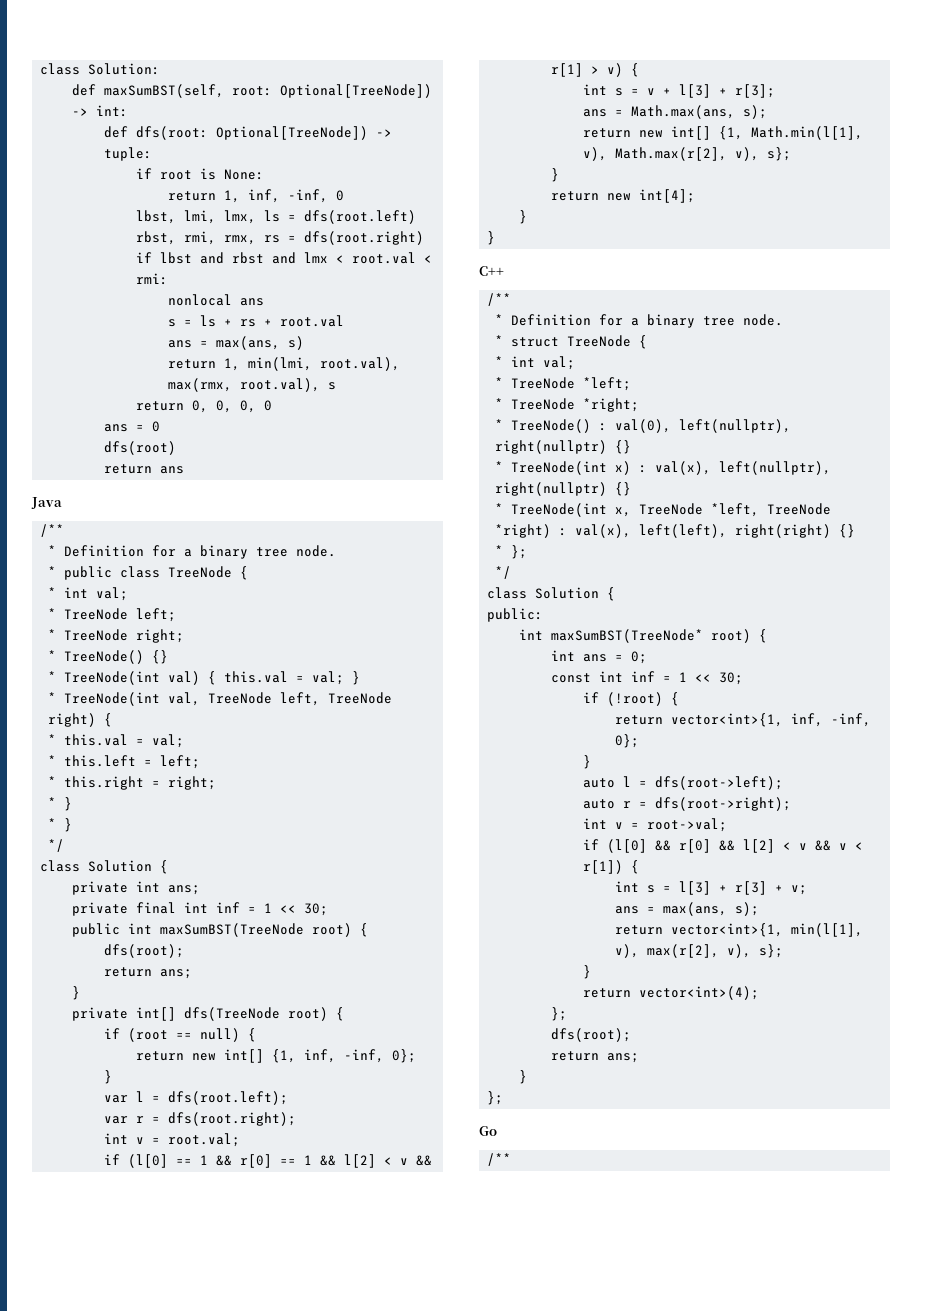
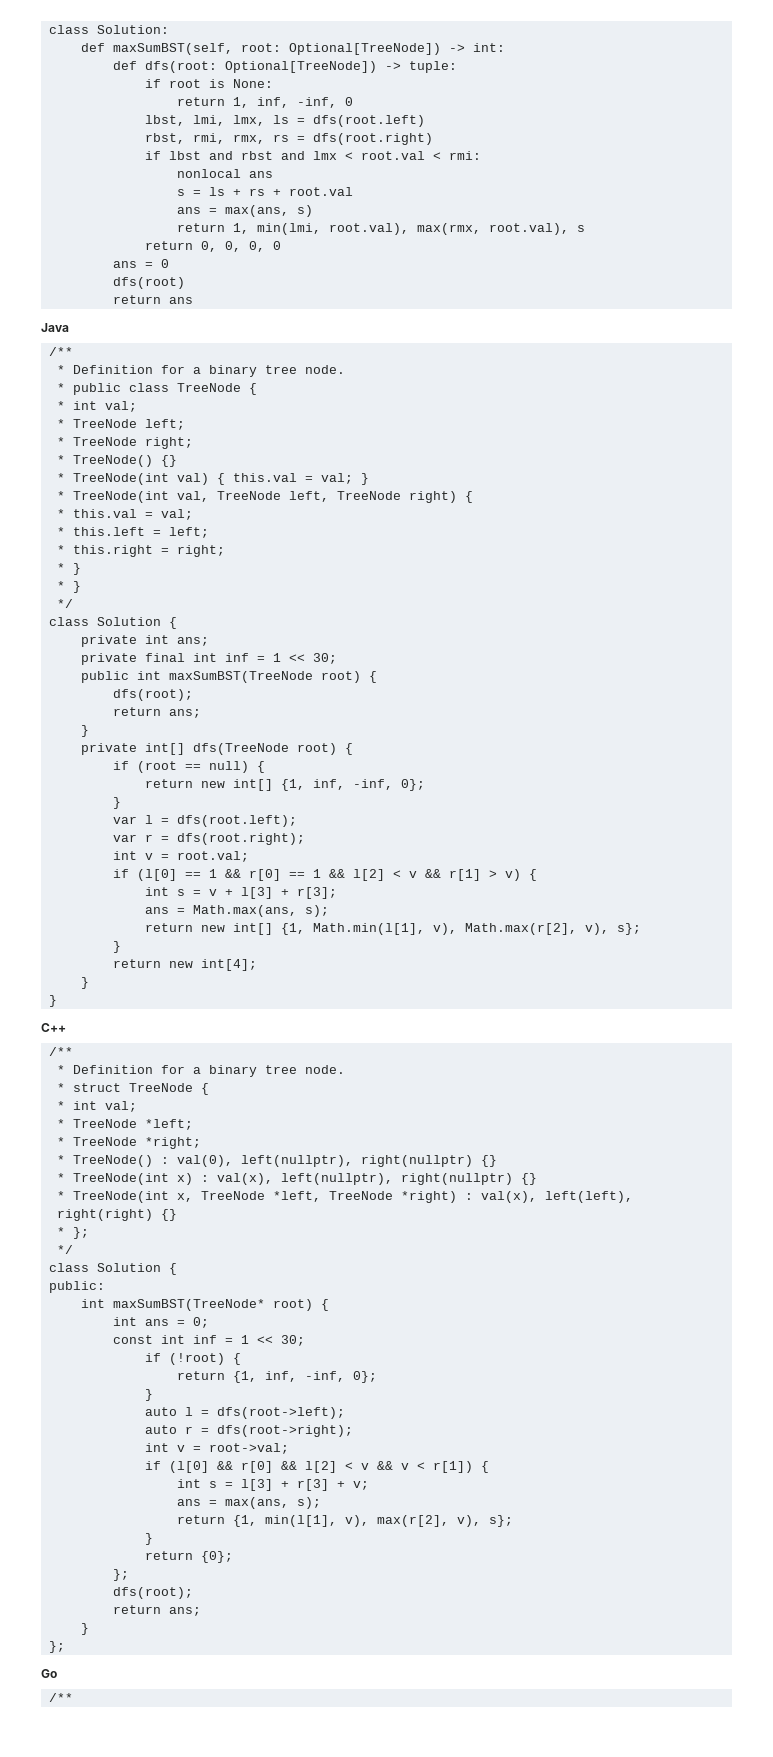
- return vector<int>{1, inf, -inf, 0};
+ return {1, inf, -inf, 0};
- return vector<int>{1, min(l[1], v), max(r[2], v), s};
+ return {1, min(l[1], v), max(r[2], v), s};
- return vector<int>(4);
+ return {0};

